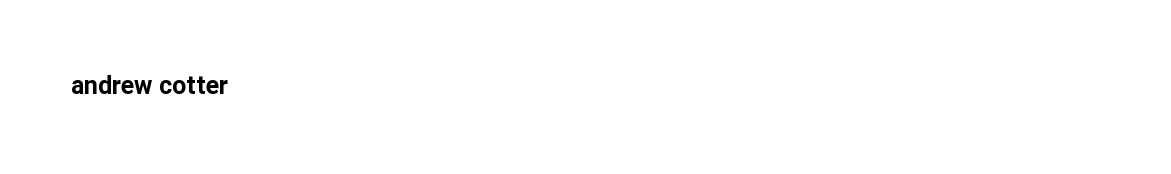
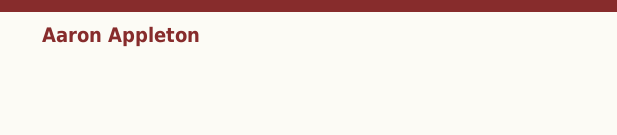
- andrew cotter
+ Aaron Appleton

